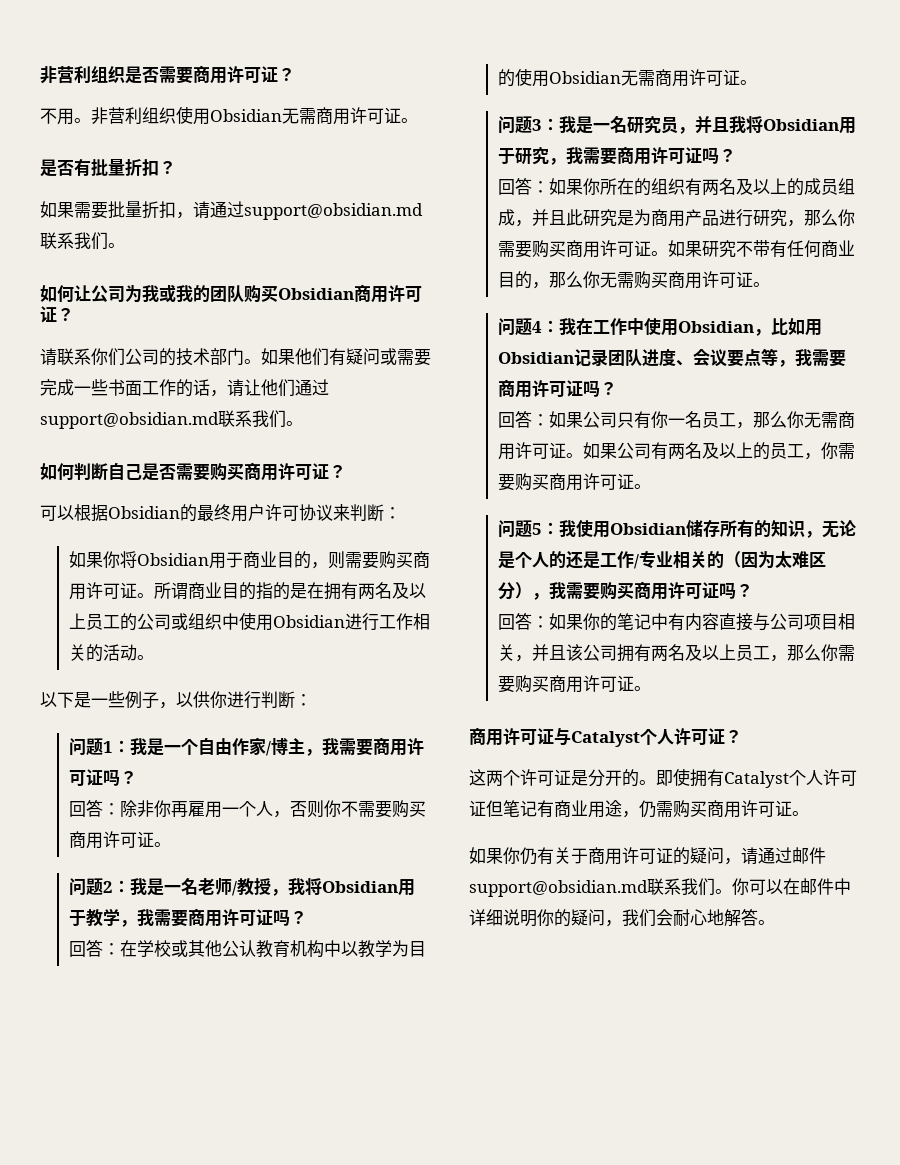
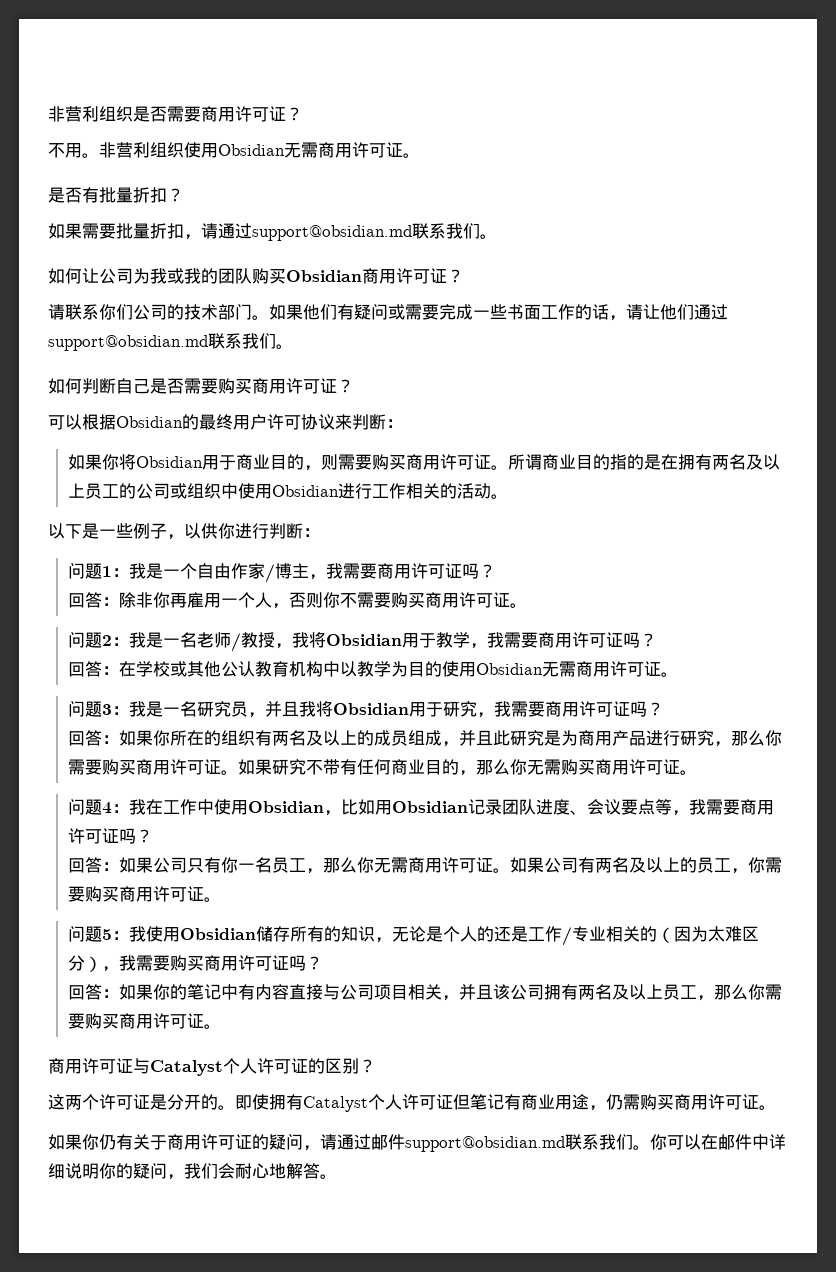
- 商用许可证与Catalyst个人许可证？
+ 商用许可证与Catalyst个人许可证的区别？

